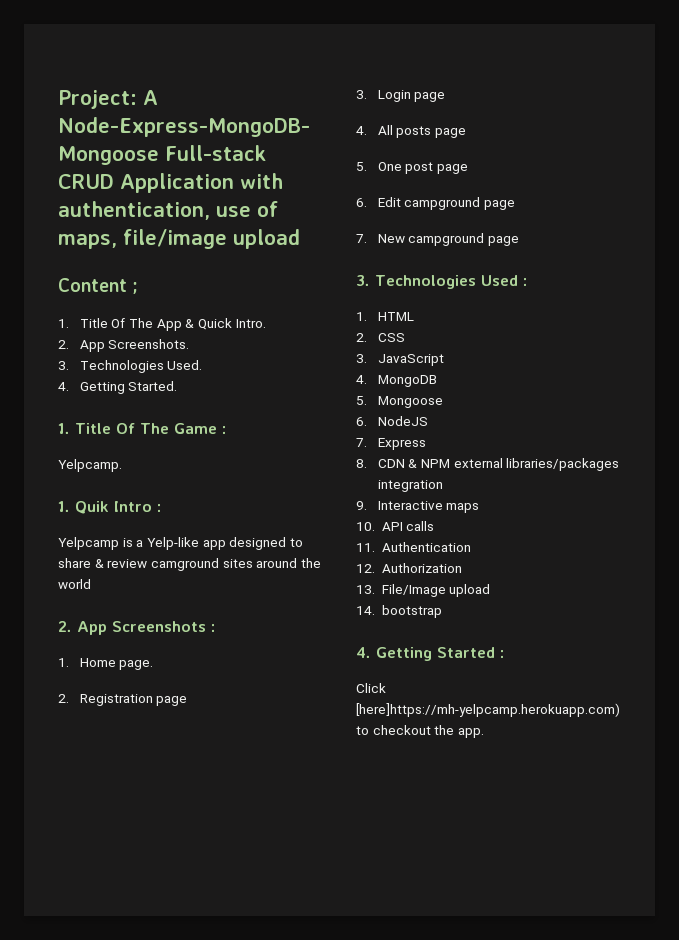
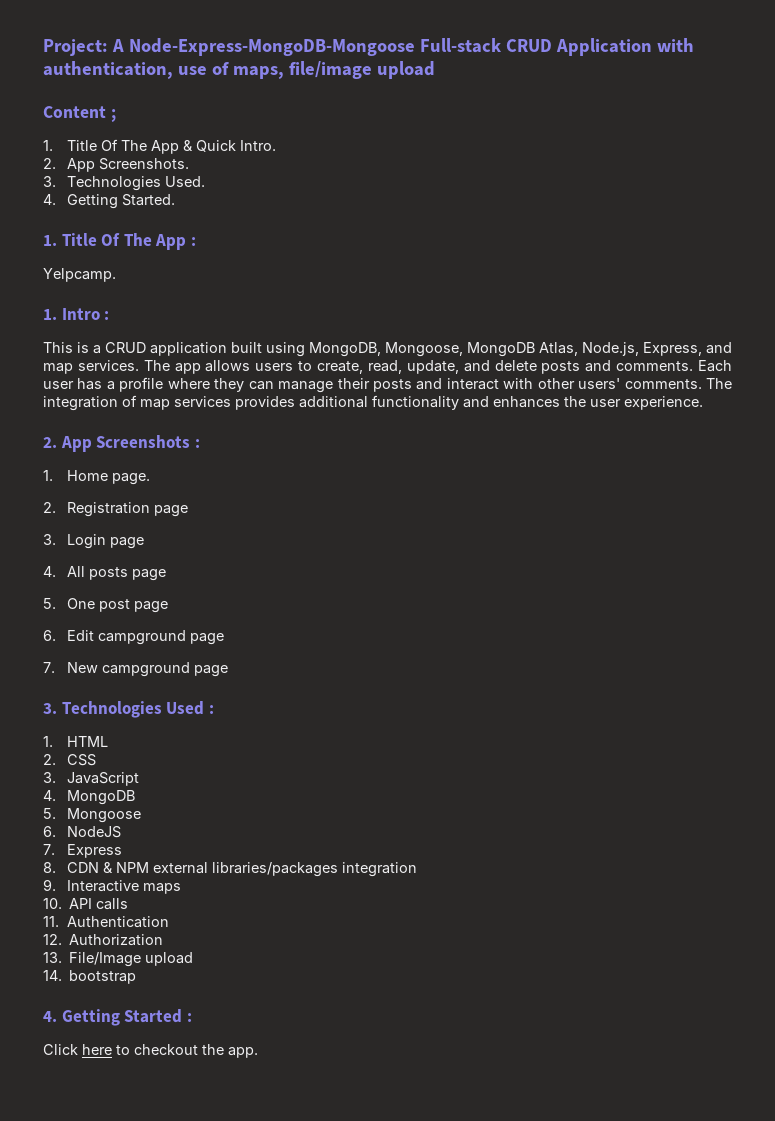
- 1. Title Of The Game :
+ 1. Title Of The App :
- 1. Quik Intro :
+ 1. Intro :
- Yelpcamp is a Yelp-like app designed to share & review camground sites around the world
+ This is a CRUD application built using MongoDB, Mongoose, MongoDB Atlas, Node.js, Express, and map services. The app allows users to create, read, update, and delete posts and comments. Each user has a profile where they can manage their posts and interact with other users' comments. The integration of map services provides additional functionality and enhances the user experience.
- Click [here]https://mh-yelpcamp.herokuapp.com) to checkout the app.
+ Click here to checkout the app.

